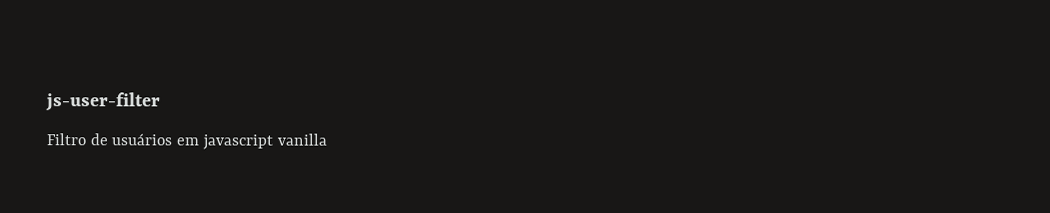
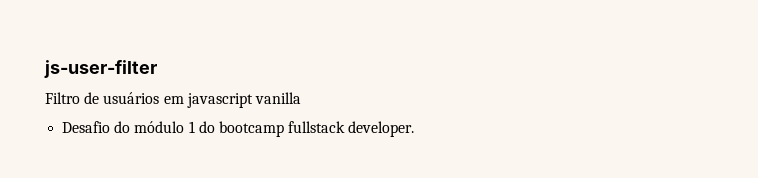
+ Desafio do módulo 1 do bootcamp fullstack developer.

